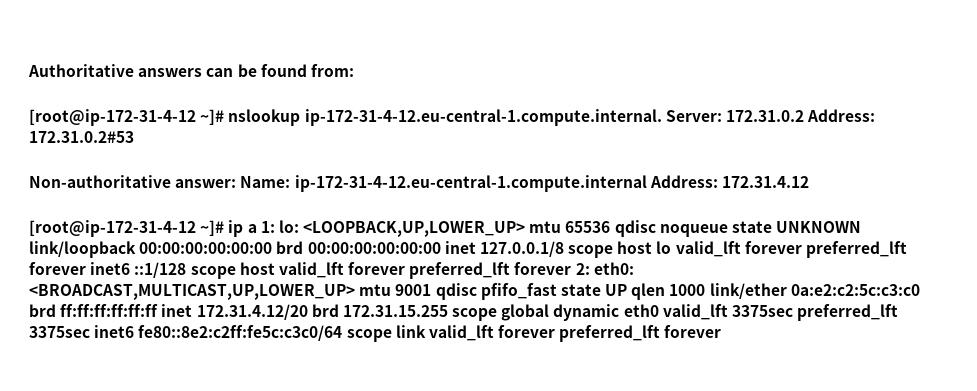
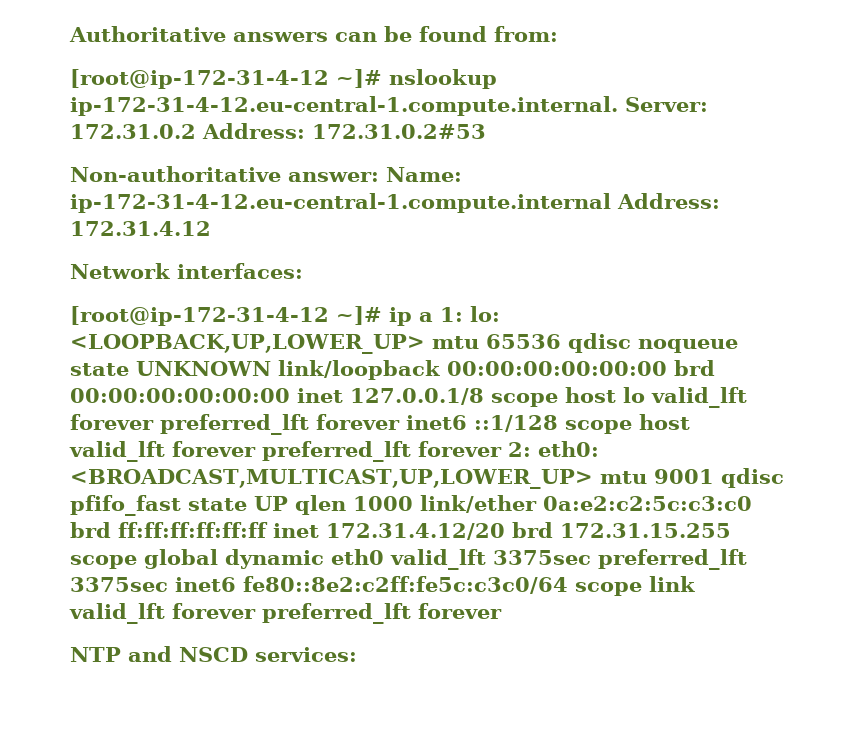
+ Network interfaces:
+ NTP and NSCD services:

